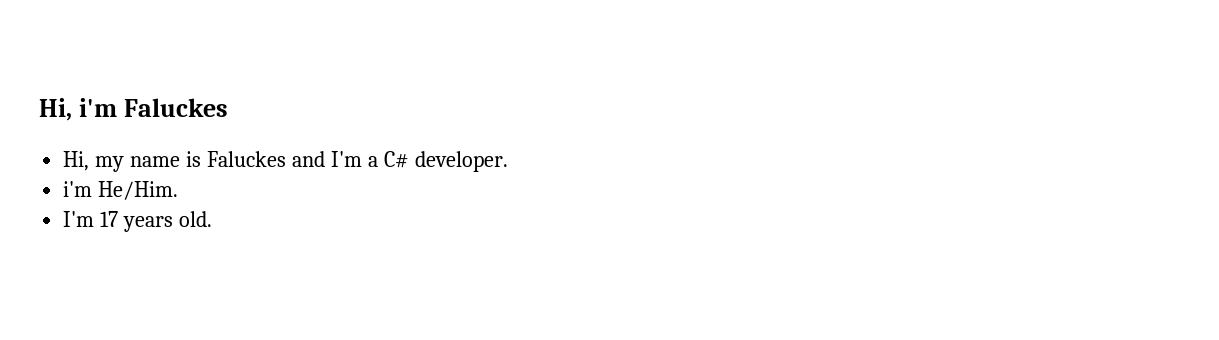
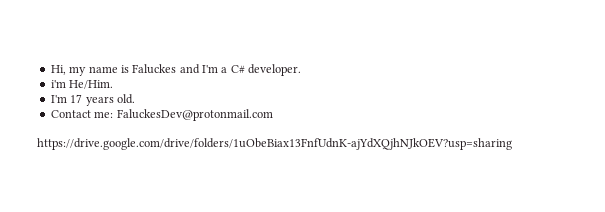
- Hi, i'm Faluckes
+ Contact me: FaluckesDev@protonmail.com
+ https://drive.google.com/drive/folders/1uObeBiax13FnfUdnK-ajYdXQjhNJkOEV?usp=sharing

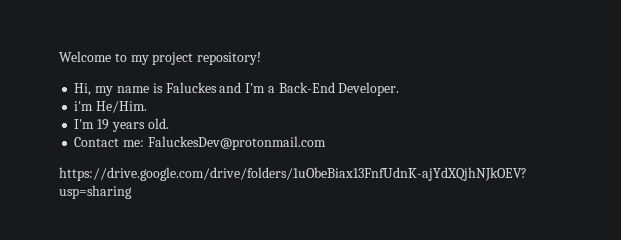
+ Welcome to my project repository!
- Hi, my name is Faluckes and I'm a C# developer.
+ Hi, my name is Faluckes and I'm a Back-End Developer.
- I'm 17 years old.
+ I'm 19 years old.

